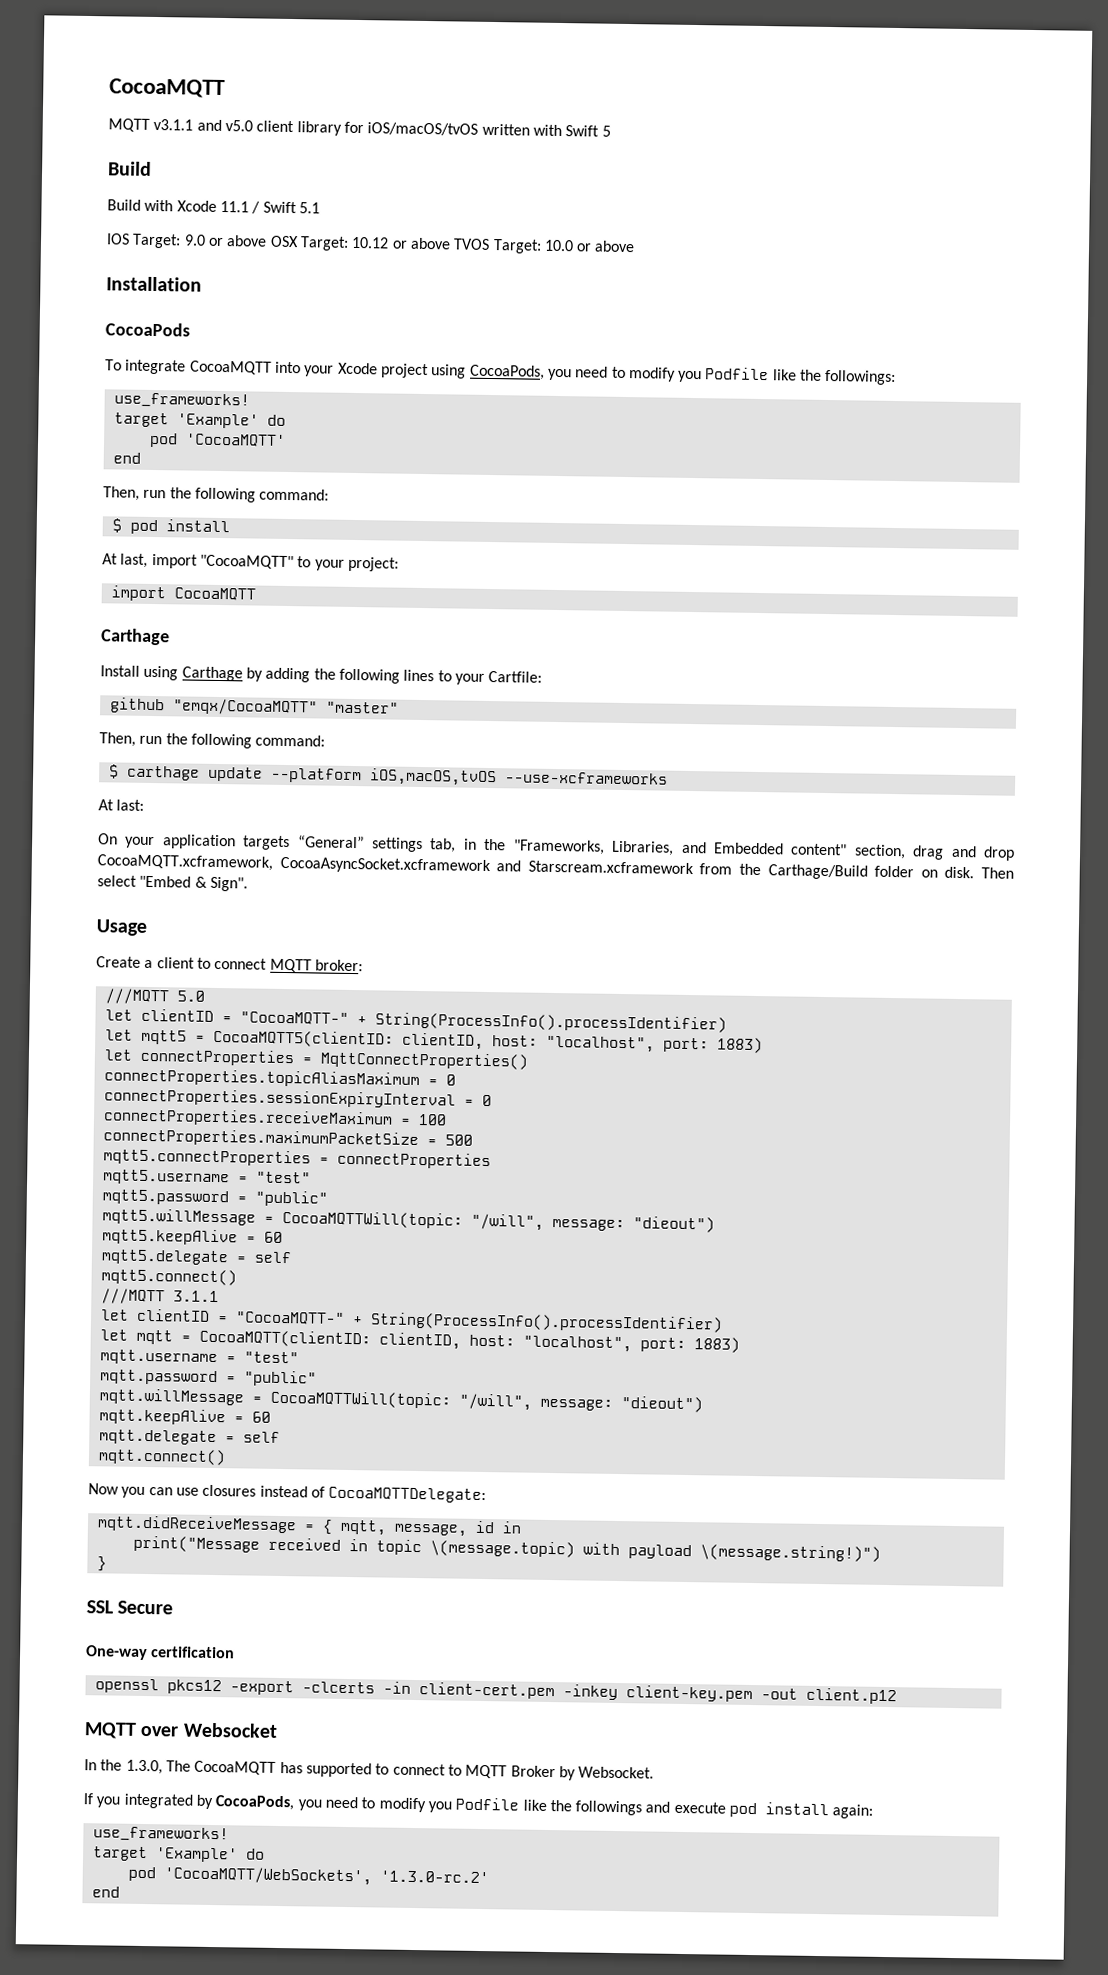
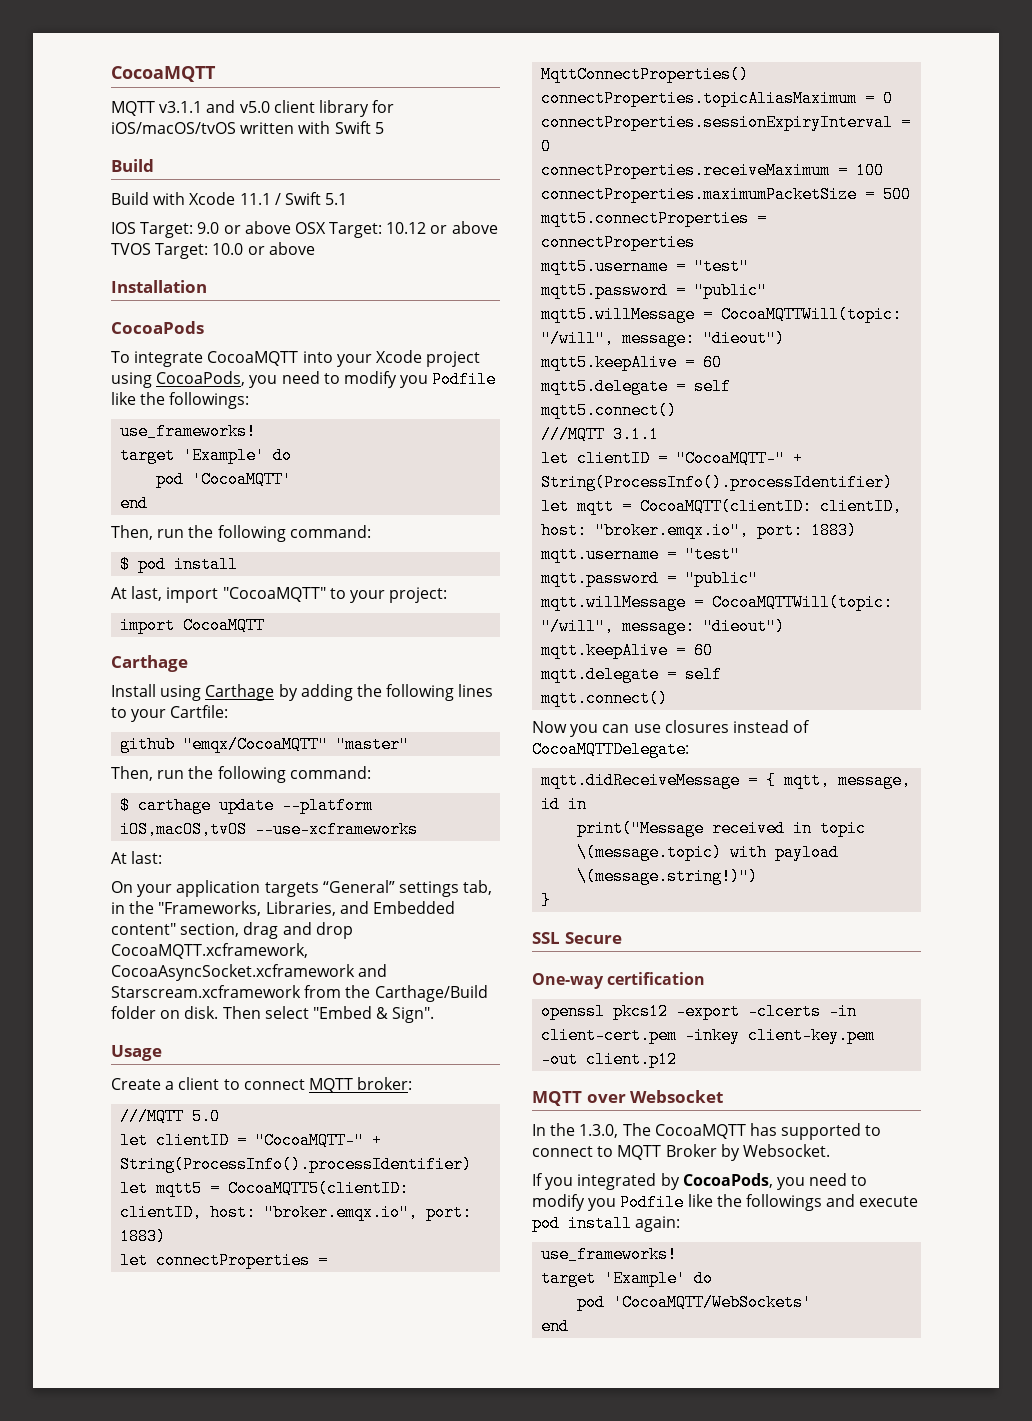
- let mqtt5 = CocoaMQTT5(clientID: clientID, host: "localhost", port: 1883)
+ let mqtt5 = CocoaMQTT5(clientID: clientID, host: "broker.emqx.io", port: 1883)
- let mqtt = CocoaMQTT(clientID: clientID, host: "localhost", port: 1883)
+ let mqtt = CocoaMQTT(clientID: clientID, host: "broker.emqx.io", port: 1883)
- pod 'CocoaMQTT/WebSockets', '1.3.0-rc.2'
+ pod 'CocoaMQTT/WebSockets'

